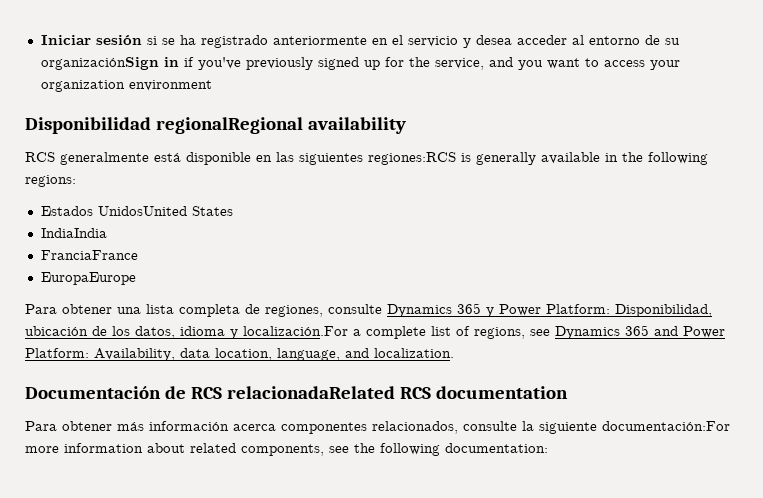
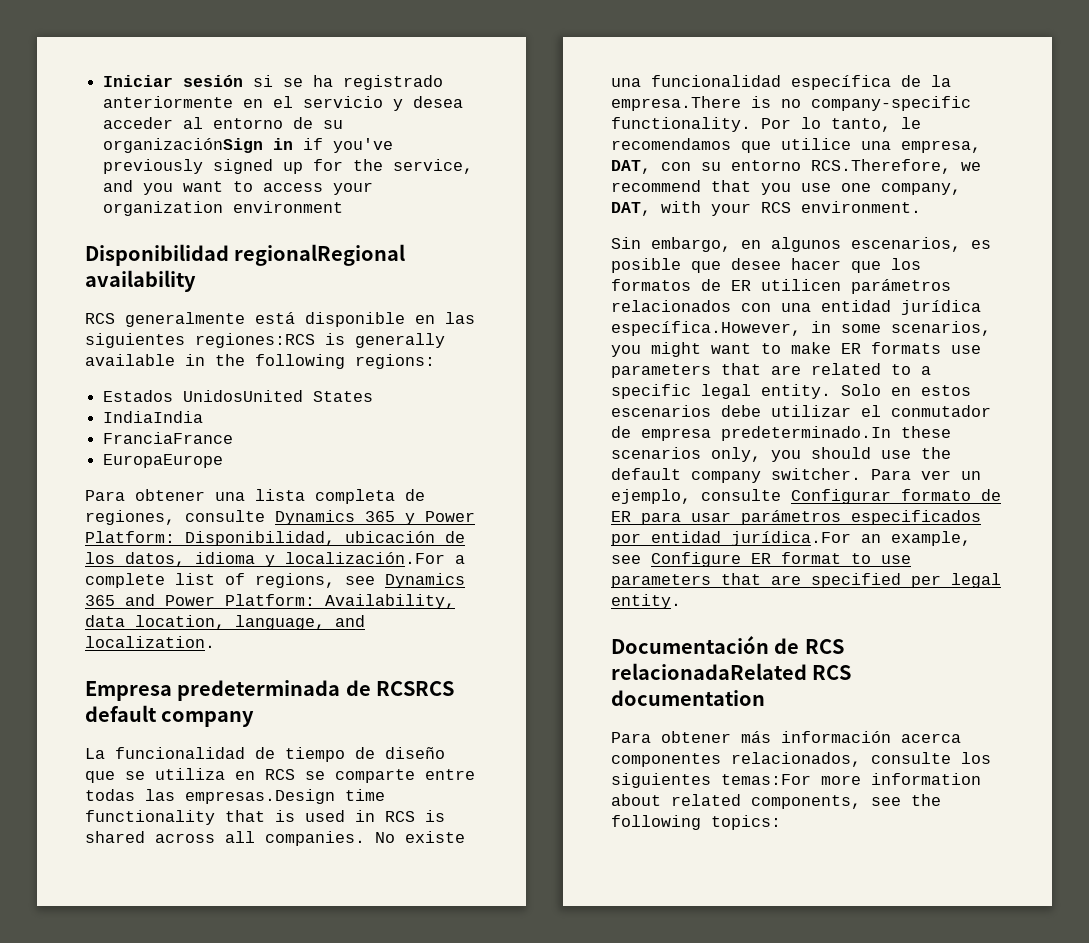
+ Empresa predeterminada de RCSRCS default company
+ La funcionalidad de tiempo de diseño que se utiliza en RCS se comparte entre todas las empresas.Design time functionality that is used in RCS is shared across all companies. No existe una funcionalidad específica de la empresa.There is no company-specific functionality. Por lo tanto, le recomendamos que utilice una empresa, DAT, con su entorno RCS.Therefore, we recommend that you use one company, DAT, with your RCS environment.
+ Sin embargo, en algunos escenarios, es posible que desee hacer que los formatos de ER utilicen parámetros relacionados con una entidad jurídica específica.However, in some scenarios, you might want to make ER formats use parameters that are related to a specific legal entity. Solo en estos escenarios debe utilizar el conmutador de empresa predeterminado.In these scenarios only, you should use the default company switcher. Para ver un ejemplo, consulte Configurar formato de ER para usar parámetros especificados por entidad jurídica.For an example, see Configure ER format to use parameters that are specified per legal entity.
- Para obtener más información acerca componentes relacionados, consulte la siguiente documentación:For more information about related components, see the following documentation:
+ Para obtener más información acerca componentes relacionados, consulte los siguientes temas:For more information about related components, see the following topics:

